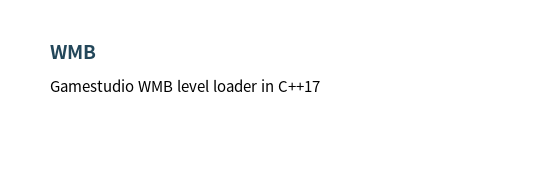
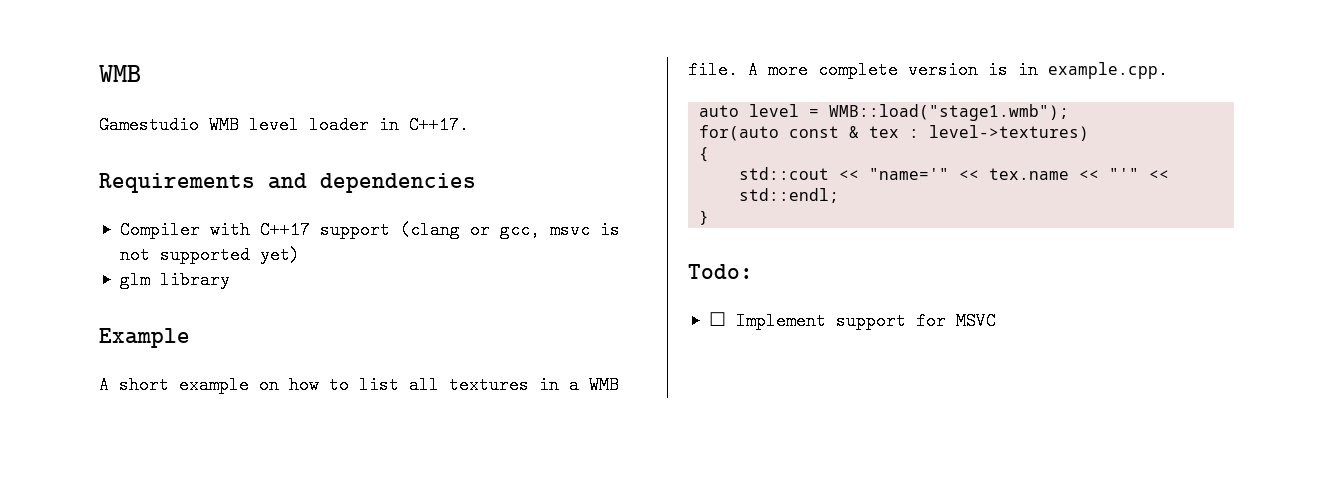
- Gamestudio WMB level loader in C++17
+ Gamestudio WMB level loader in C++17.
+ Requirements and dependencies
+ Compiler with C++17 support (clang or gcc, msvc is not supported yet)
+ glm library
+ Example
+ A short example on how to list all textures in a WMB file. A more complete version is in example.cpp.
+ auto level = WMB::load("stage1.wmb");
+ for(auto const & tex : level->textures)
+ {
+ std::cout << "name='" << tex.name << "'" << std::endl;
+ }
+ Todo:
+ ☐ Implement support for MSVC

